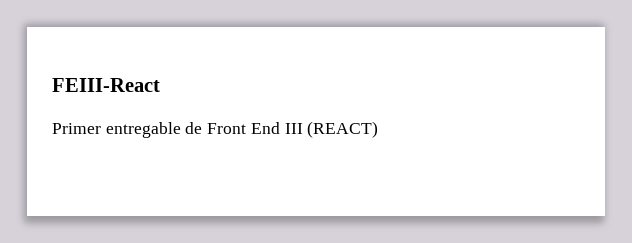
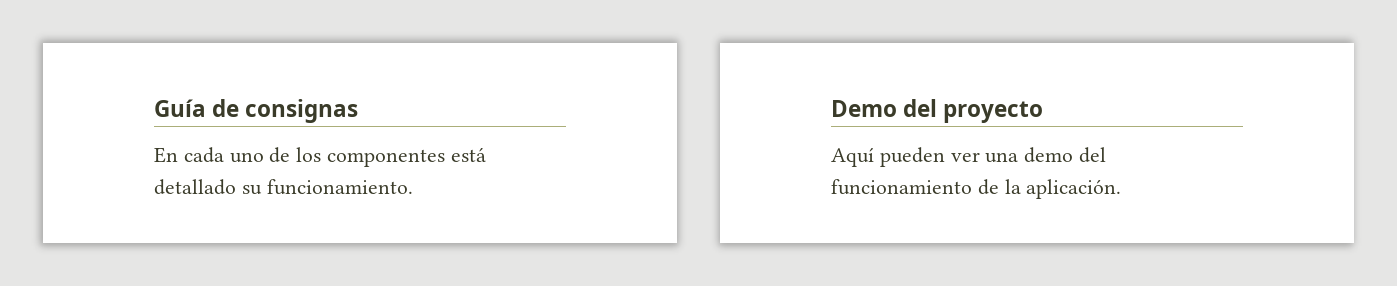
- FEIII-React
- Primer entregable de Front End III (REACT)
+ Guía de consignas
+ En cada uno de los componentes está detallado su funcionamiento.
+ Demo del proyecto
+ Aquí pueden ver una demo del funcionamiento de la aplicación.

